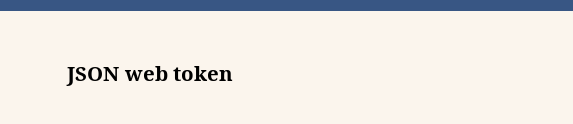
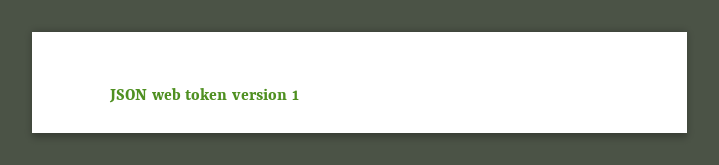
- JSON web token
+ JSON web token version 1

